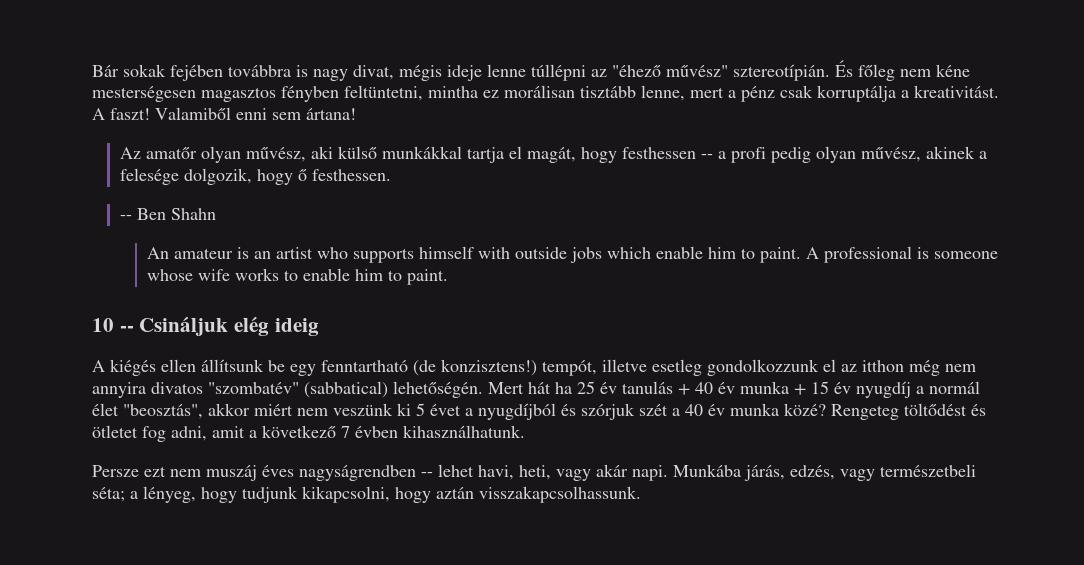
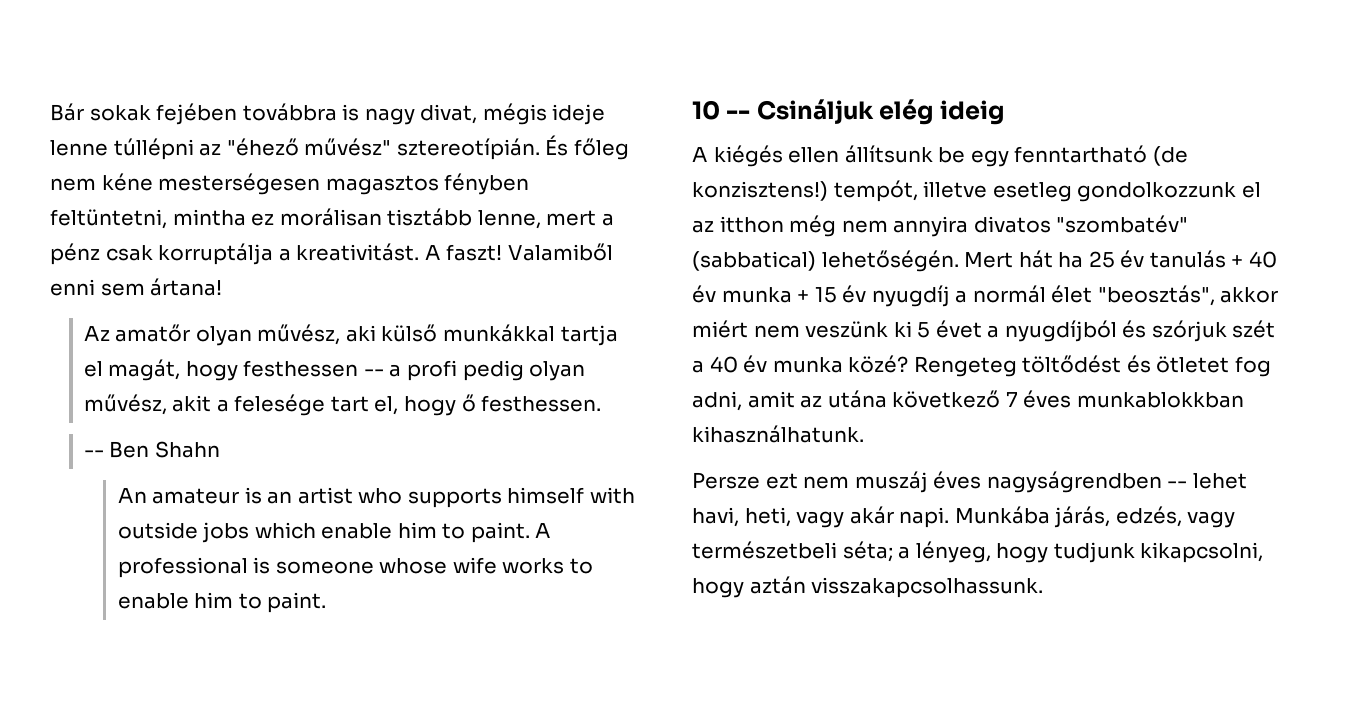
- Az amatőr olyan művész, aki külső munkákkal tartja el magát, hogy festhessen -- a profi pedig olyan művész, akinek a felesége dolgozik, hogy ő festhessen.
+ Az amatőr olyan művész, aki külső munkákkal tartja el magát, hogy festhessen -- a profi pedig olyan művész, akit a felesége tart el, hogy ő festhessen.
- Rengeteg töltődést és ötletet fog adni, amit a következő 7 évben kihasználhatunk.
+ Rengeteg töltődést és ötletet fog adni, amit az utána következő 7 éves munkablokkban kihasználhatunk.

